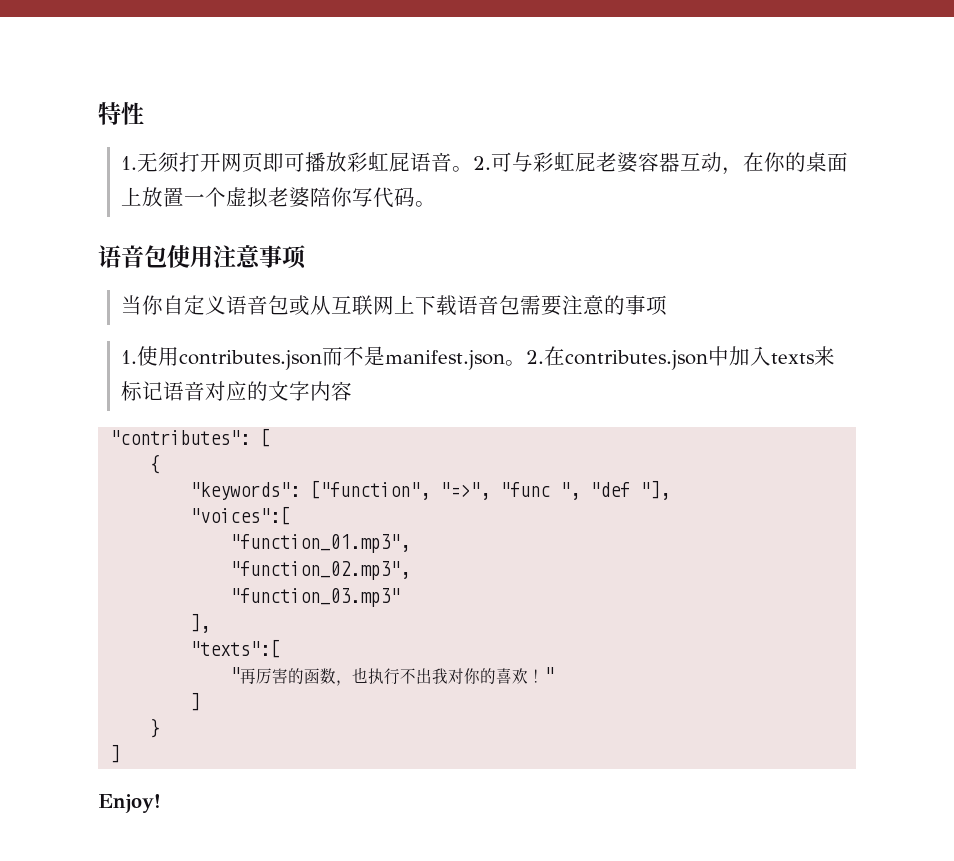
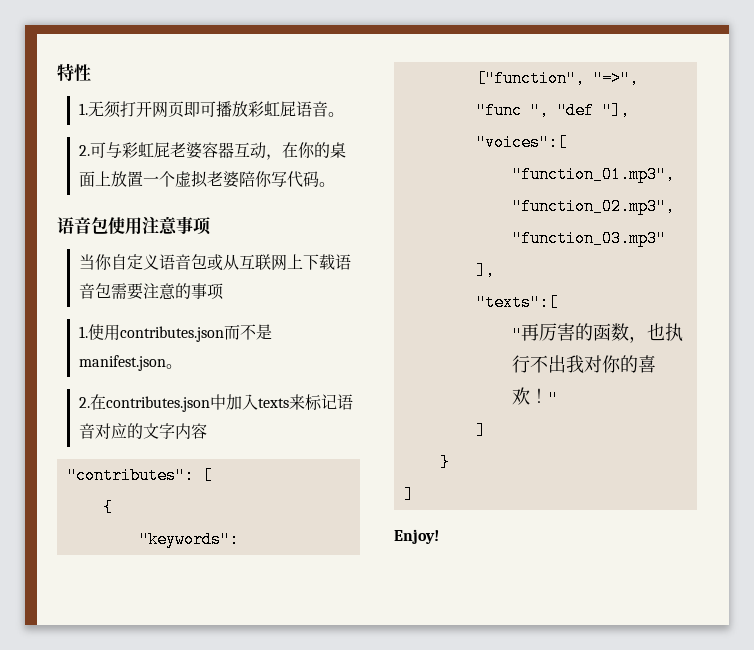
- 1.无须打开网页即可播放彩虹屁语音。2.可与彩虹屁老婆容器互动，在你的桌面上放置一个虚拟老婆陪你写代码。
+ 1.无须打开网页即可播放彩虹屁语音。
+ 2.可与彩虹屁老婆容器互动，在你的桌面上放置一个虚拟老婆陪你写代码。
- 1.使用contributes.json而不是manifest.json。2.在contributes.json中加入texts来标记语音对应的文字内容
+ 1.使用contributes.json而不是manifest.json。
+ 2.在contributes.json中加入texts来标记语音对应的文字内容

